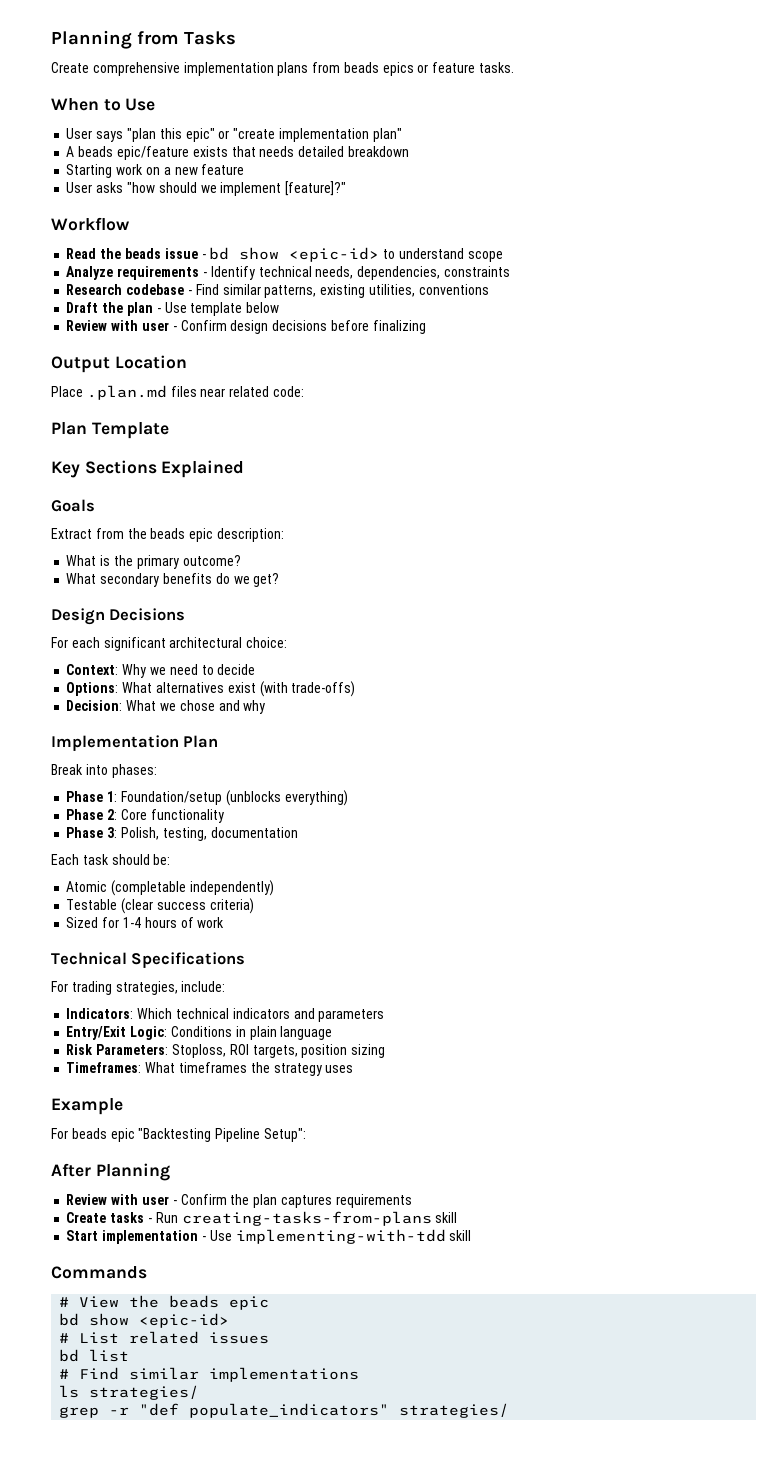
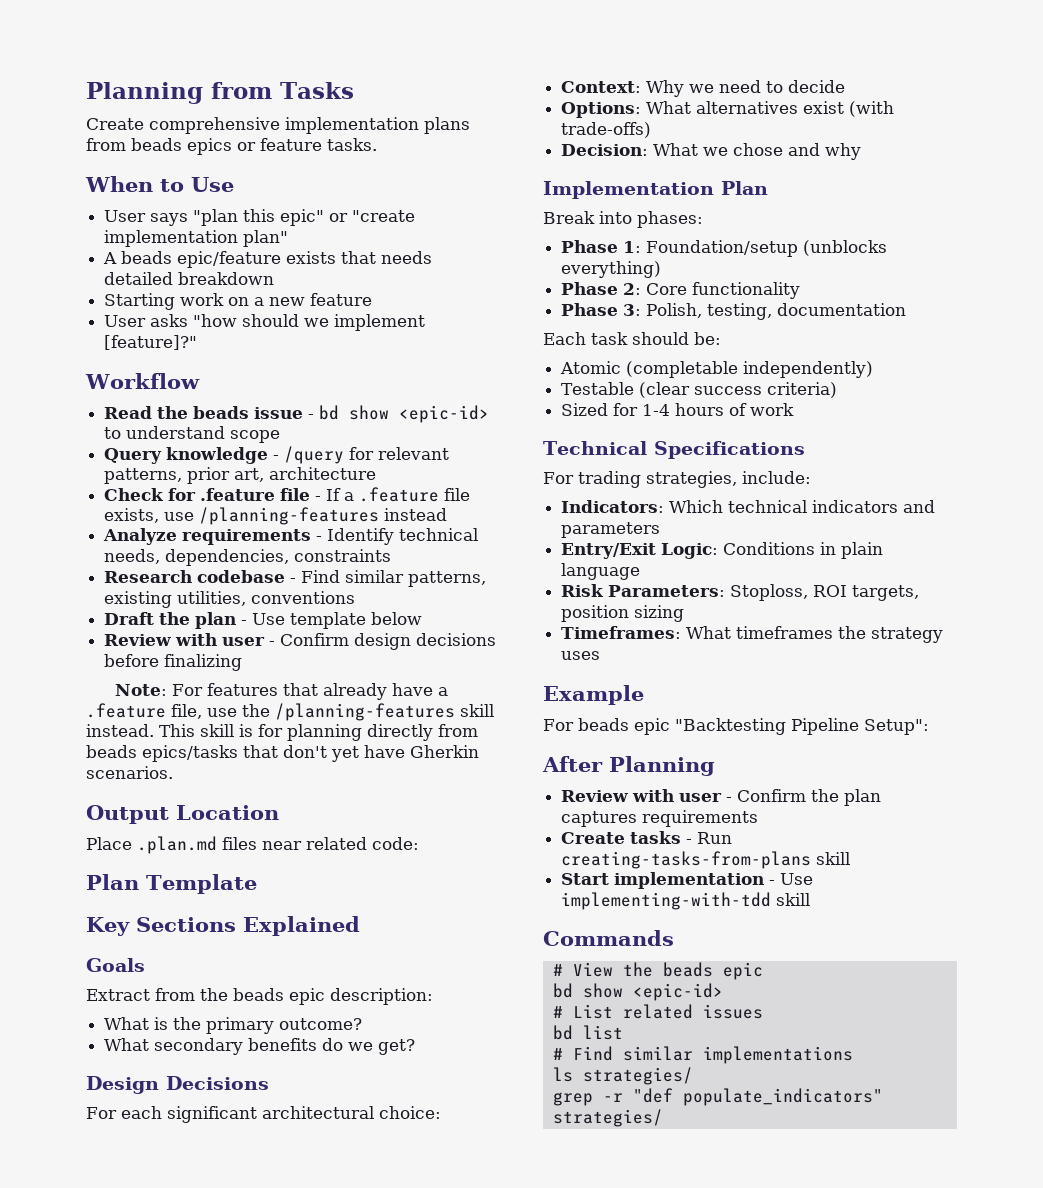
+ Query knowledge - /query for relevant patterns, prior art, architecture
+ Check for .feature file - If a .feature file exists, use /planning-features instead
+ Note: For features that already have a .feature file, use the /planning-features skill instead. This skill is for planning directly from beads epics/tasks that don't yet have Gherkin scenarios.

